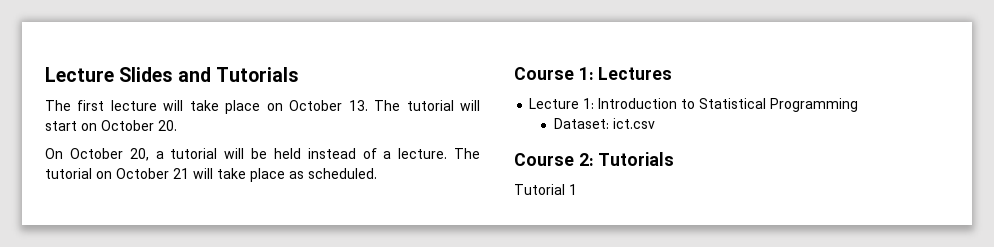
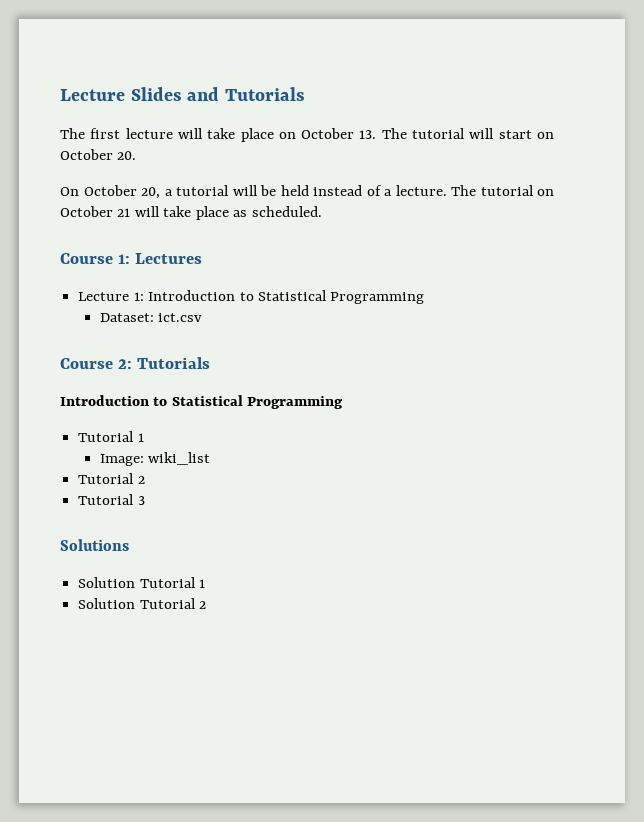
  Course 2: Tutorials
+ Introduction to Statistical Programming
  Tutorial 1
+ Image: wiki_list
+ Tutorial 2
+ Tutorial 3
+ Solutions
+ Solution Tutorial 1
+ Solution Tutorial 2

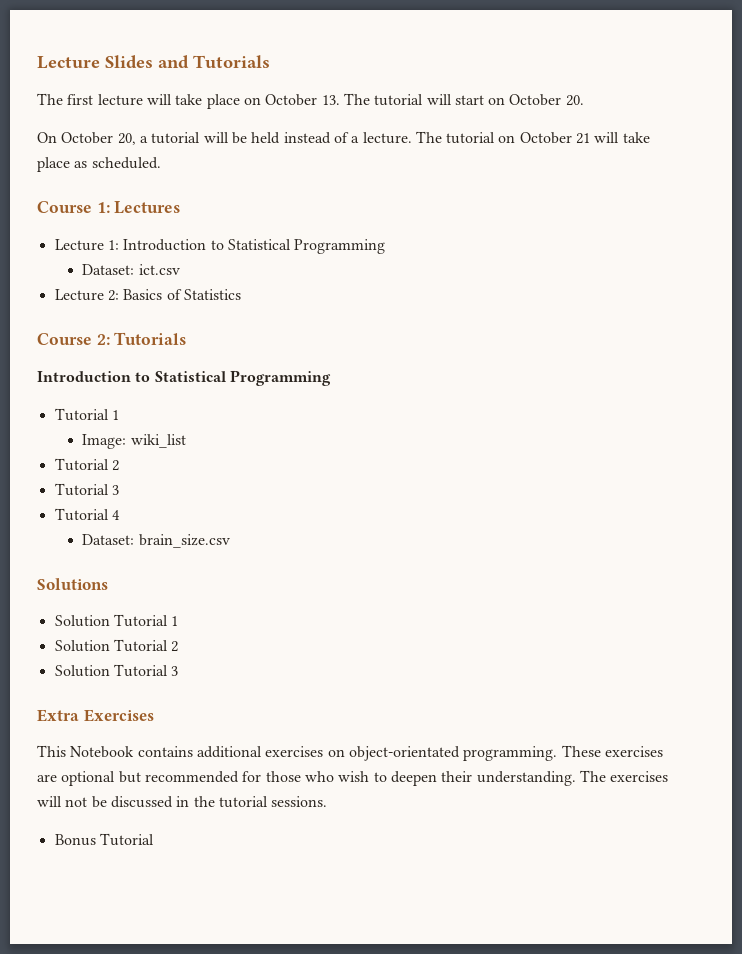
+ Lecture 2: Basics of Statistics
+ Tutorial 4
+ Dataset: brain_size.csv
+ Solution Tutorial 3
+ Extra Exercises
+ This Notebook contains additional exercises on object-orientated programming. These exercises are optional but recommended for those who wish to deepen their understanding. The exercises will not be discussed in the tutorial sessions.
+ Bonus Tutorial

